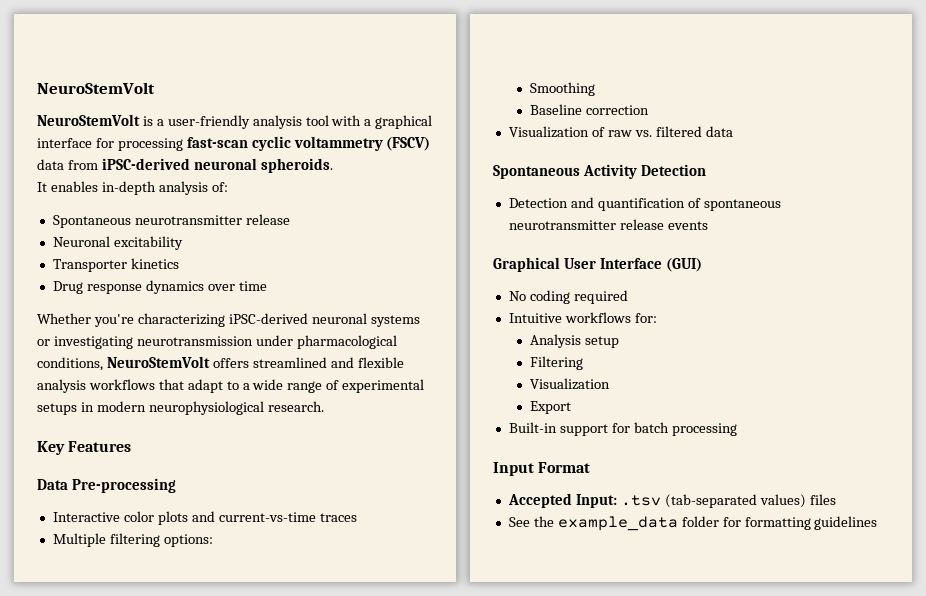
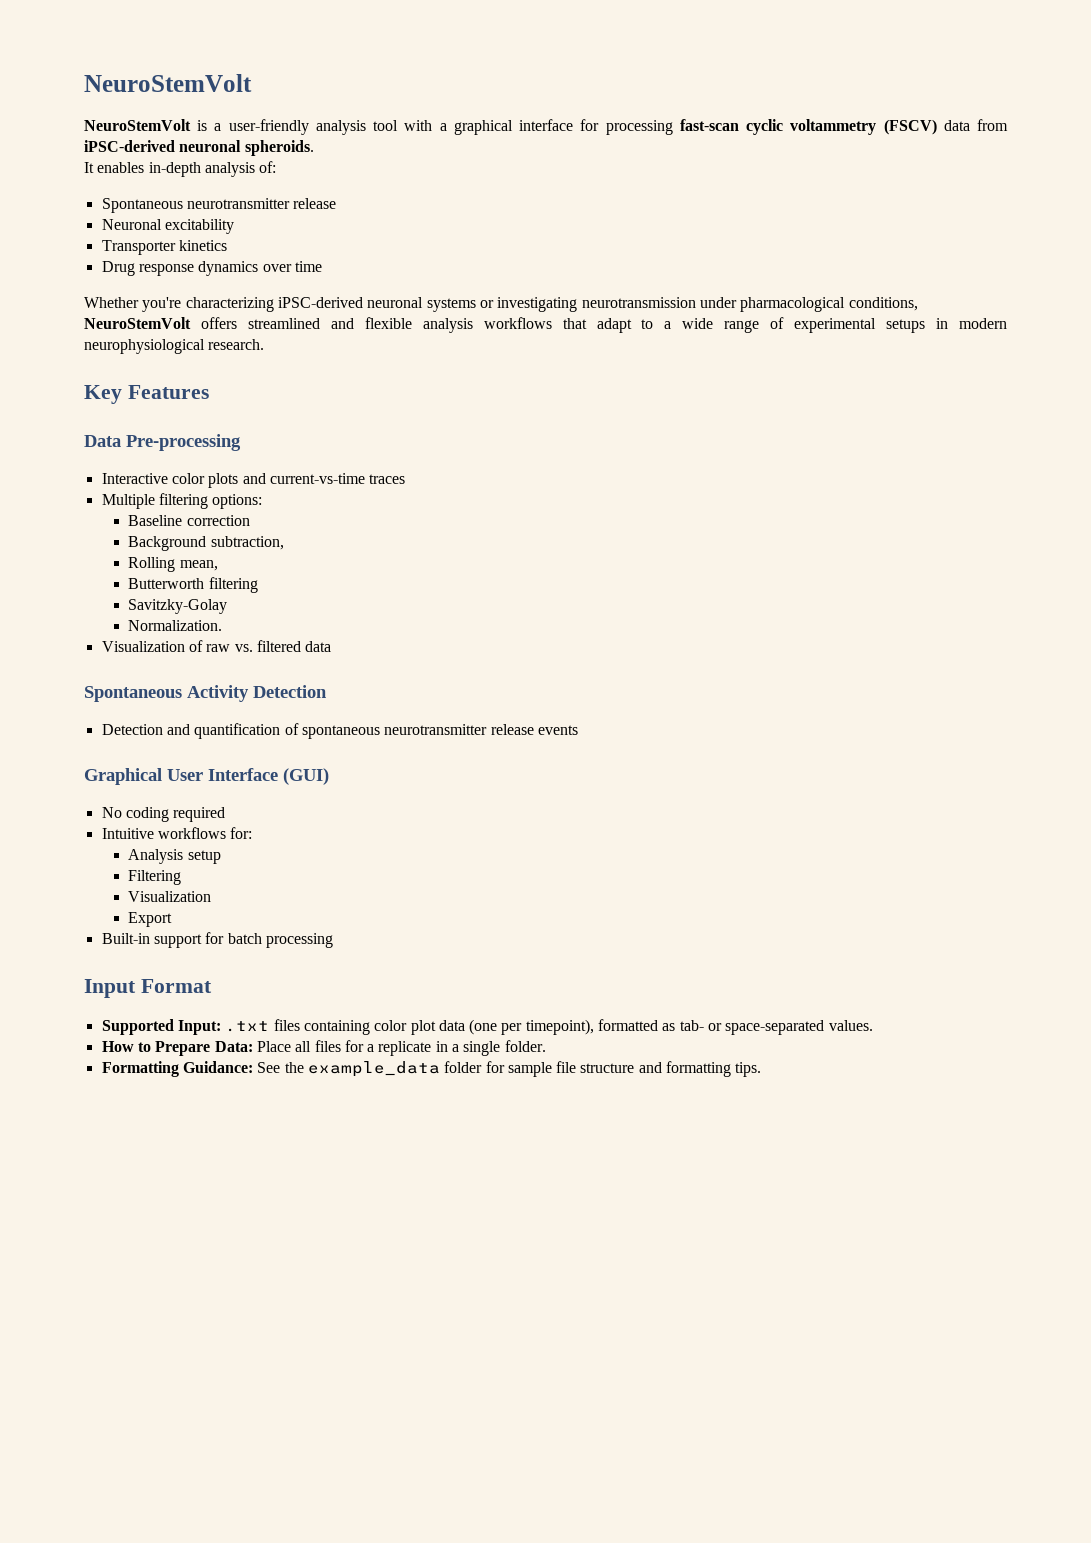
- Smoothing
+ Background subtraction,
+ Rolling mean,
+ Butterworth filtering
+ Savitzky-Golay
+ Normalization.
- Accepted Input: .tsv (tab-separated values) files
- See the example_data folder for formatting guidelines
+ Supported Input: .txt files containing color plot data (one per timepoint), formatted as tab- or space-separated values.
+ How to Prepare Data: Place all files for a replicate in a single folder.
+ Formatting Guidance: See the example_data folder for sample file structure and formatting tips.

